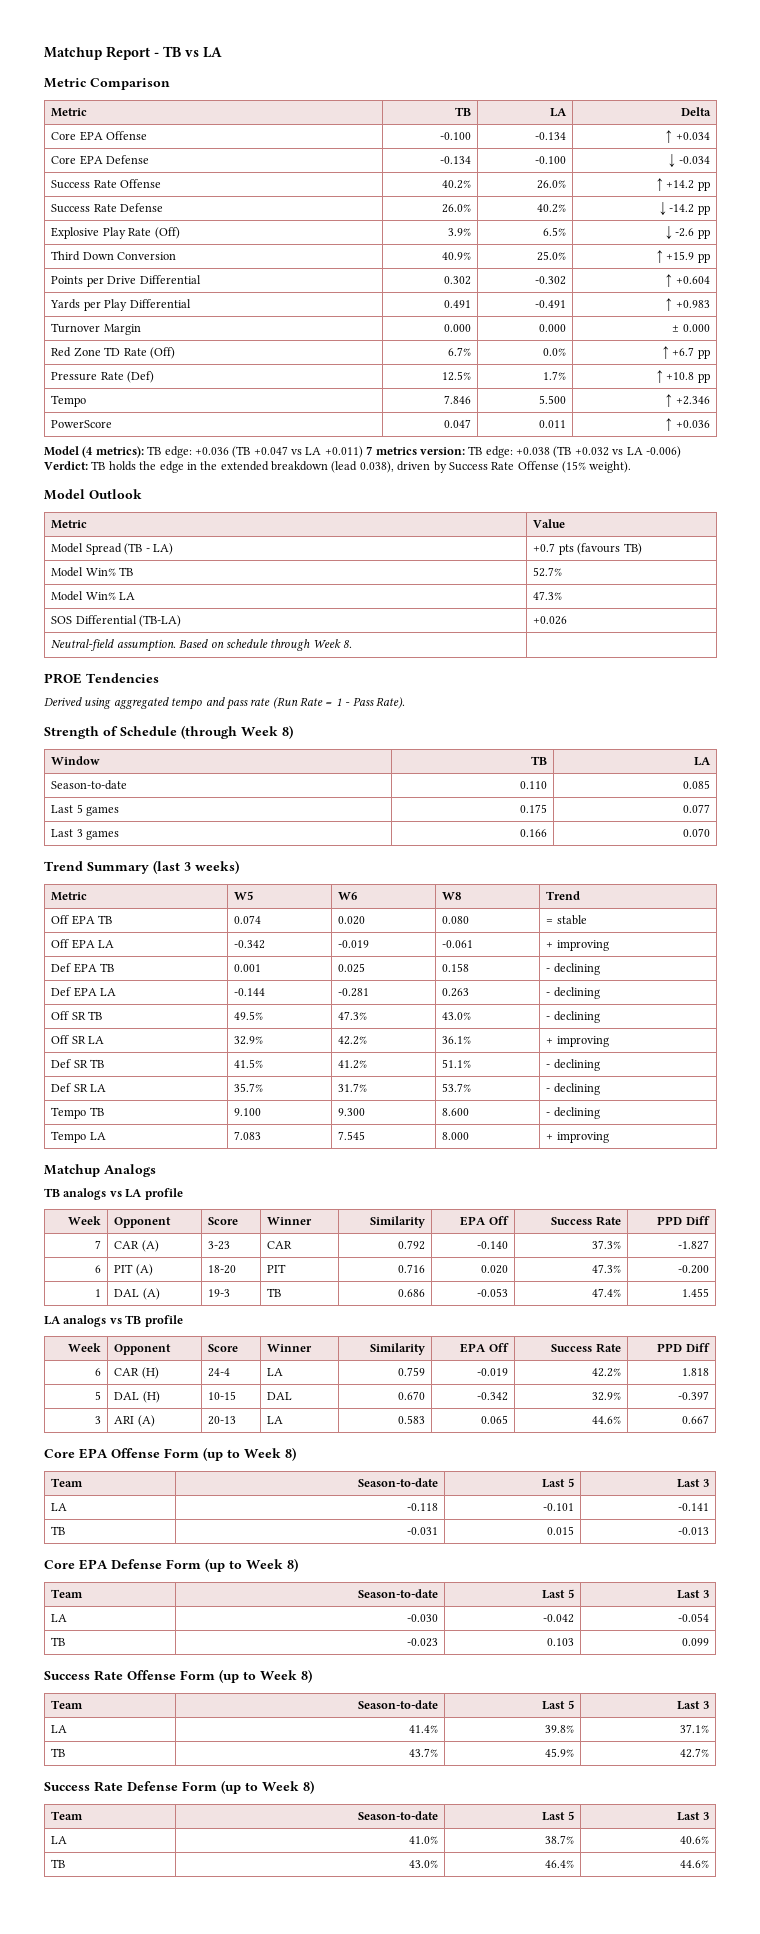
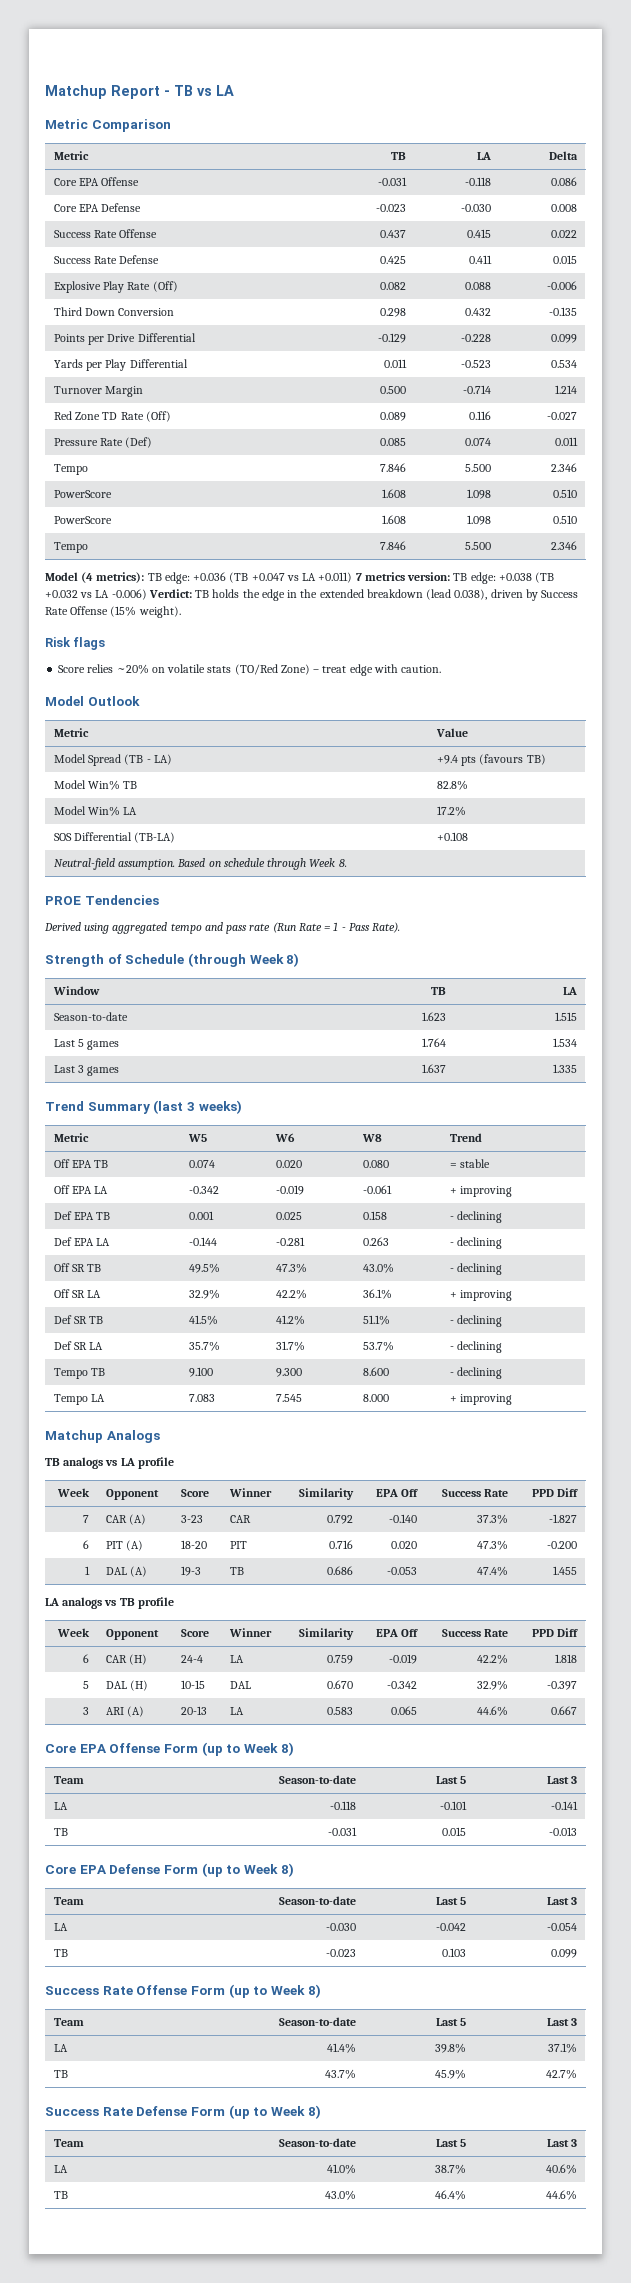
- Core EPA Offense | -0.100 | -0.134 | ↑ +0.034
+ Core EPA Offense | -0.031 | -0.118 | 0.086
- Core EPA Defense | -0.134 | -0.100 | ↓ -0.034
+ Core EPA Defense | -0.023 | -0.030 | 0.008
- Success Rate Offense | 40.2% | 26.0% | ↑ +14.2 pp
- Success Rate Defense | 26.0% | 40.2% | ↓ -14.2 pp
- Explosive Play Rate (Off) | 3.9% | 6.5% | ↓ -2.6 pp
- Third Down Conversion | 40.9% | 25.0% | ↑ +15.9 pp
+ Success Rate Offense | 0.437 | 0.415 | 0.022
+ Success Rate Defense | 0.425 | 0.411 | 0.015
+ Explosive Play Rate (Off) | 0.082 | 0.088 | -0.006
+ Third Down Conversion | 0.298 | 0.432 | -0.135
- Points per Drive Differential | 0.302 | -0.302 | ↑ +0.604
+ Points per Drive Differential | -0.129 | -0.228 | 0.099
- Yards per Play Differential | 0.491 | -0.491 | ↑ +0.983
- Turnover Margin | 0.000 | 0.000 | ± 0.000
+ Yards per Play Differential | 0.011 | -0.523 | 0.534
+ Turnover Margin | 0.500 | -0.714 | 1.214
- Red Zone TD Rate (Off) | 6.7% | 0.0% | ↑ +6.7 pp
- Pressure Rate (Def) | 12.5% | 1.7% | ↑ +10.8 pp
- Tempo | 7.846 | 5.500 | ↑ +2.346
- PowerScore | 0.047 | 0.011 | ↑ +0.036
+ Red Zone TD Rate (Off) | 0.089 | 0.116 | -0.027
+ Pressure Rate (Def) | 0.085 | 0.074 | 0.011
+ Tempo | 7.846 | 5.500 | 2.346
+ PowerScore | 1.608 | 1.098 | 0.510
+ PowerScore | 1.608 | 1.098 | 0.510
+ Tempo | 7.846 | 5.500 | 2.346
+ Risk flags
+ Score relies ~20% on volatile stats (TO/Red Zone) – treat edge with caution.
- Model Spread (TB - LA) | +0.7 pts (favours TB)
+ Model Spread (TB - LA) | +9.4 pts (favours TB)
- Model Win% TB | 52.7%
+ Model Win% TB | 82.8%
- Model Win% LA | 47.3%
+ Model Win% LA | 17.2%
- SOS Differential (TB-LA) | +0.026
+ SOS Differential (TB-LA) | +0.108
- Season-to-date | 0.110 | 0.085
+ Season-to-date | 1.623 | 1.515
- Last 5 games | 0.175 | 0.077
+ Last 5 games | 1.764 | 1.534
- Last 3 games | 0.166 | 0.070
+ Last 3 games | 1.637 | 1.335

